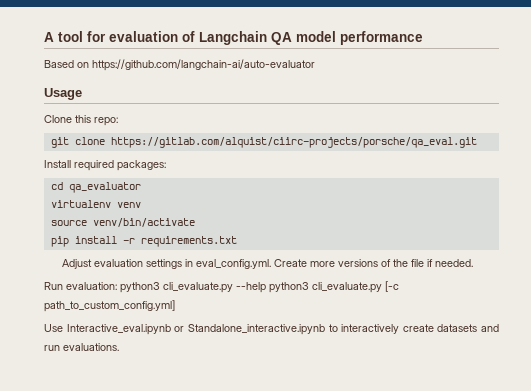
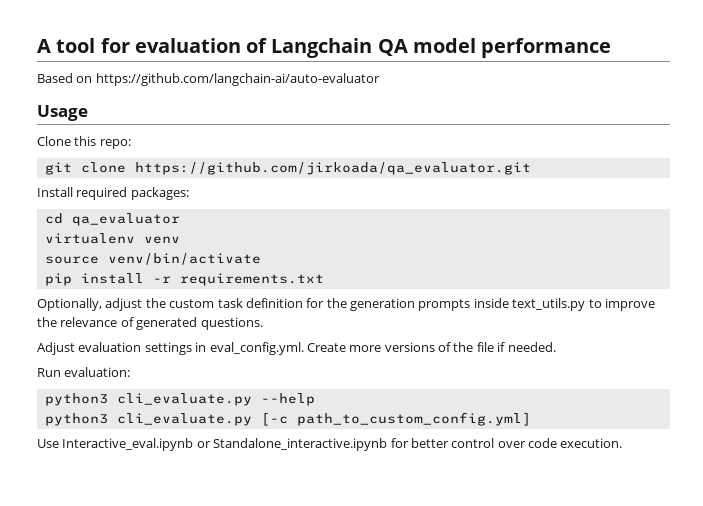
- git clone https://gitlab.com/alquist/ciirc-projects/porsche/qa_eval.git
+ git clone https://github.com/jirkoada/qa_evaluator.git
+ Optionally, adjust the custom task definition for the generation prompts inside text_utils.py to improve the relevance of generated questions.
- Run evaluation: python3 cli_evaluate.py --help python3 cli_evaluate.py [-c path_to_custom_config.yml]
+ Run evaluation:
+ python3 cli_evaluate.py --help
+ python3 cli_evaluate.py [-c path_to_custom_config.yml]
- Use Interactive_eval.ipynb or Standalone_interactive.ipynb to interactively create datasets and run evaluations.
+ Use Interactive_eval.ipynb or Standalone_interactive.ipynb for better control over code execution.

